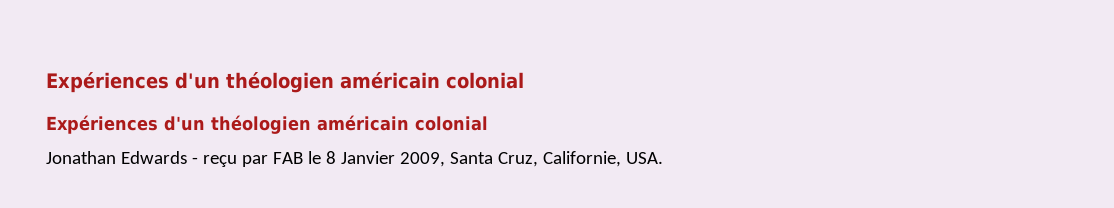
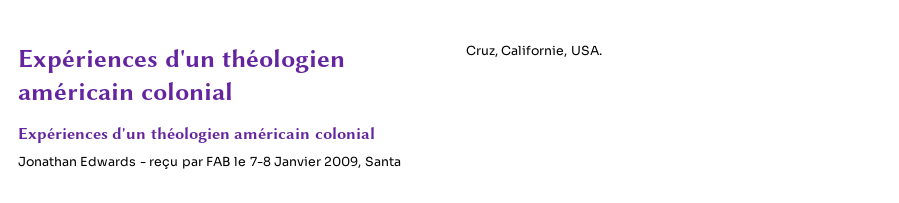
- Jonathan Edwards - reçu par FAB le 8 Janvier 2009, Santa Cruz, Californie, USA.
+ Jonathan Edwards - reçu par FAB le 7-8 Janvier 2009, Santa Cruz, Californie, USA.

